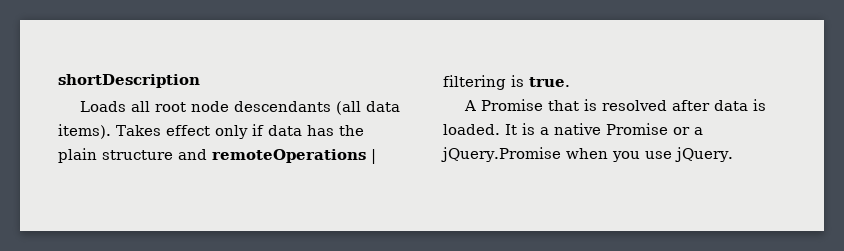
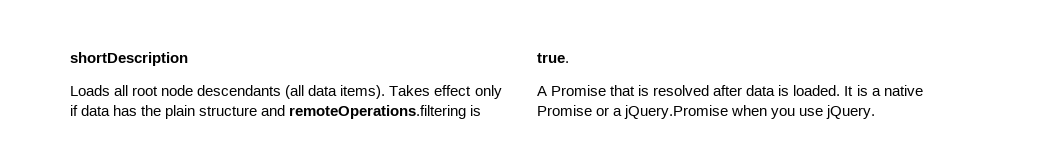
- Takes effect only if data has the plain structure and remoteOperations | filtering is true.
+ Takes effect only if data has the plain structure and remoteOperations.filtering is true.

